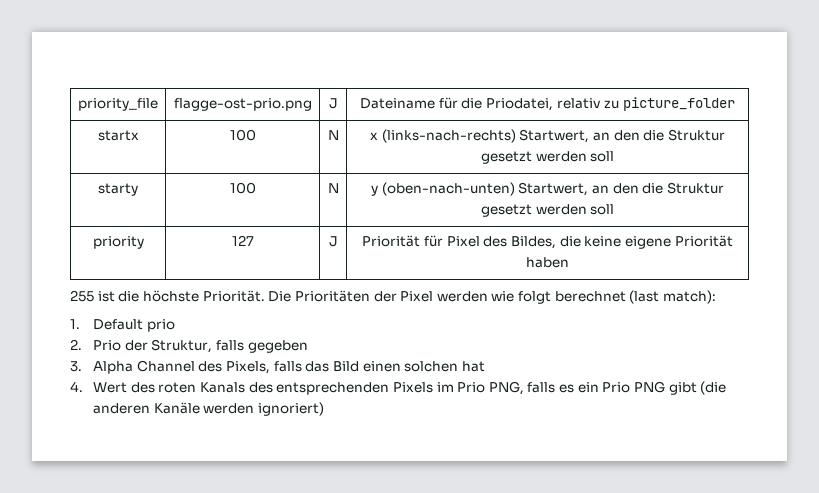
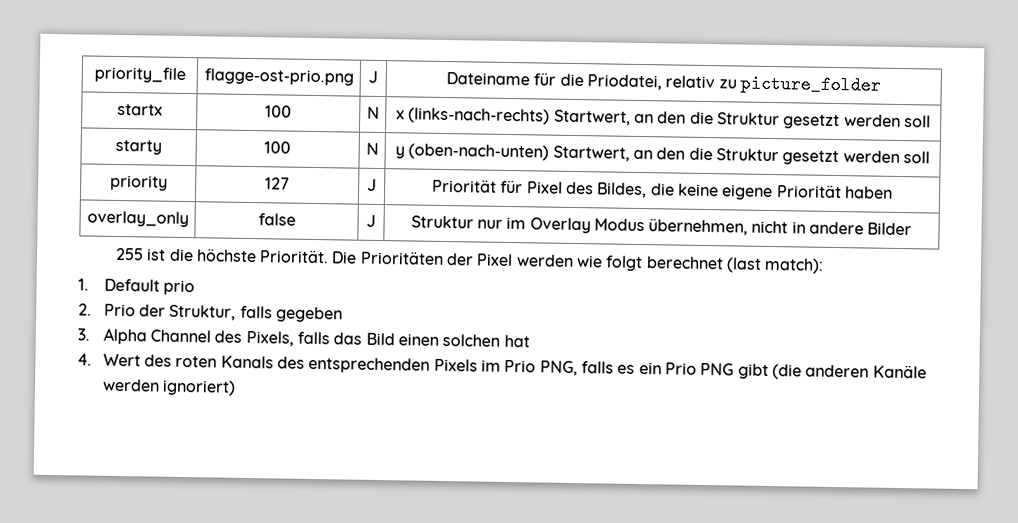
+ overlay_only | false | J | Struktur nur im Overlay Modus übernehmen, nicht in andere Bilder

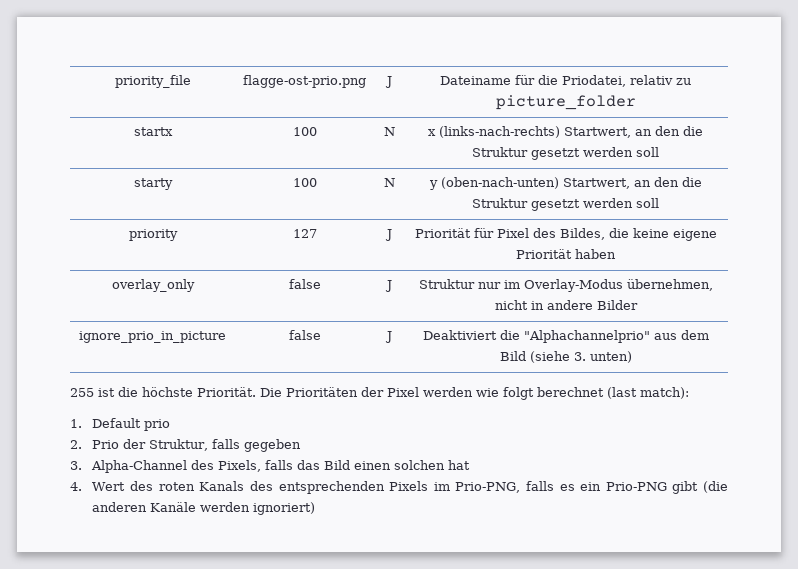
- overlay_only | false | J | Struktur nur im Overlay Modus übernehmen, nicht in andere Bilder
+ overlay_only | false | J | Struktur nur im Overlay-Modus übernehmen, nicht in andere Bilder
+ ignore_prio_in_picture | false | J | Deaktiviert die "Alphachannelprio" aus dem Bild (siehe 3. unten)
- 3. Alpha Channel des Pixels, falls das Bild einen solchen hat
+ 3. Alpha-Channel des Pixels, falls das Bild einen solchen hat
- 4. Wert des roten Kanals des entsprechenden Pixels im Prio PNG, falls es ein Prio PNG gibt (die anderen Kanäle werden ignoriert)
+ 4. Wert des roten Kanals des entsprechenden Pixels im Prio-PNG, falls es ein Prio-PNG gibt (die anderen Kanäle werden ignoriert)

